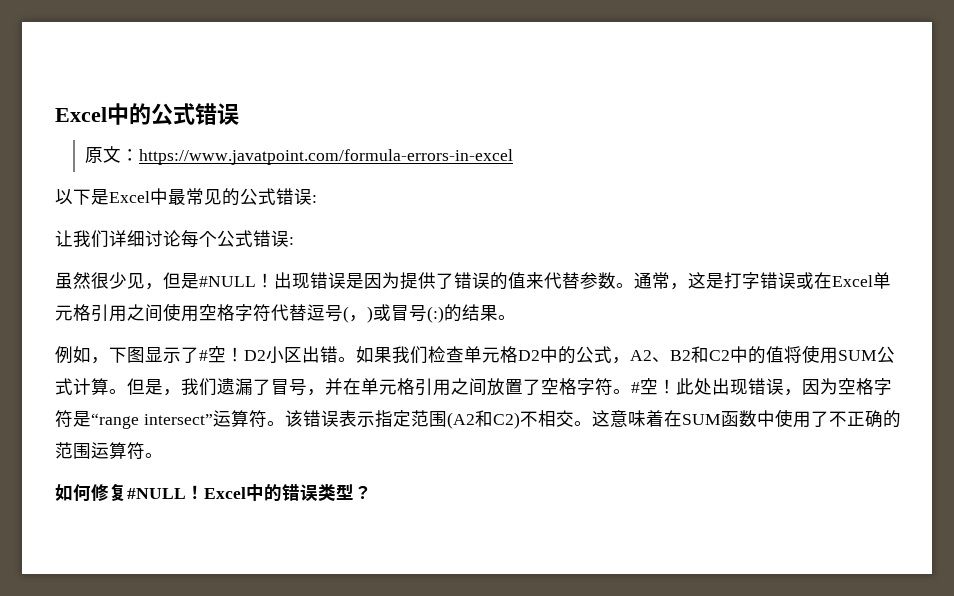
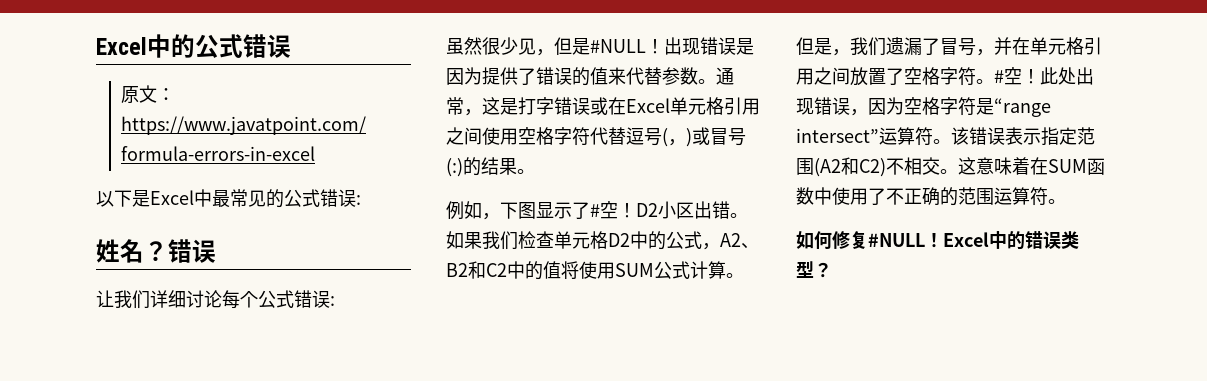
+ 姓名？错误

